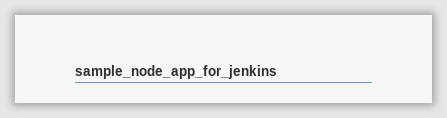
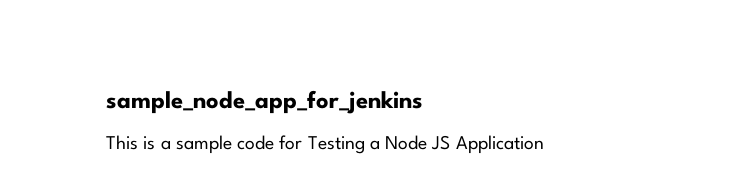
+ This is a sample code for Testing a Node JS Application

